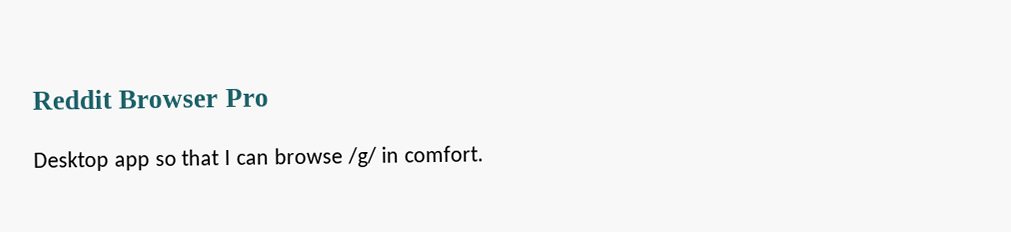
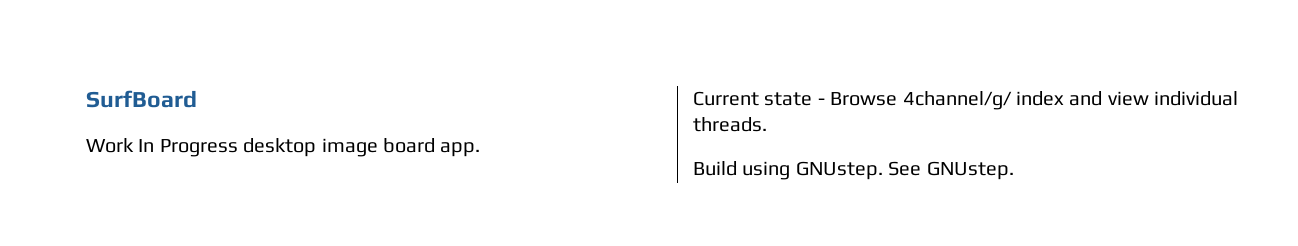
- Reddit Browser Pro
- Desktop app so that I can browse /g/ in comfort.
+ SurfBoard
+ Work In Progress desktop image board app.
+ Current state - Browse 4channel/g/ index and view individual threads.
+ Build using GNUstep. See GNUstep.

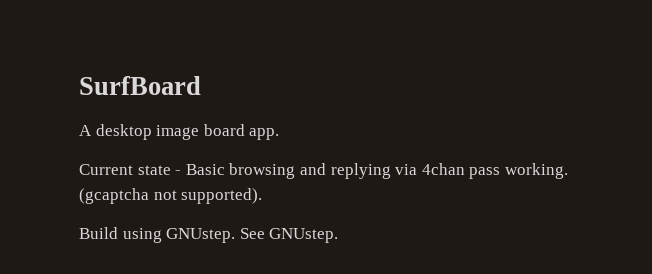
- Work In Progress desktop image board app.
+ A desktop image board app.
- Current state - Browse 4channel/g/ index and view individual threads.
+ Current state - Basic browsing and replying via 4chan pass working. (gcaptcha not supported).

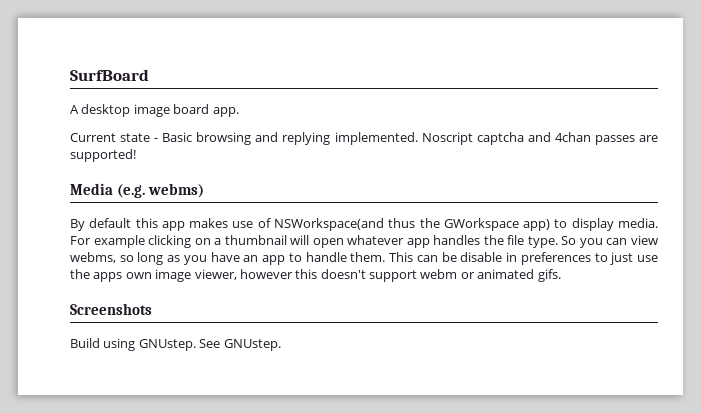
- Current state - Basic browsing and replying via 4chan pass working. (gcaptcha not supported).
+ Current state - Basic browsing and replying implemented. Noscript captcha and 4chan passes are supported!
+ Media (e.g. webms)
+ By default this app makes use of NSWorkspace(and thus the GWorkspace app) to display media. For example clicking on a thumbnail will open whatever app handles the file type. So you can view webms, so long as you have an app to handle them. This can be disable in preferences to just use the apps own image viewer, however this doesn't support webm or animated gifs.
+ Screenshots

